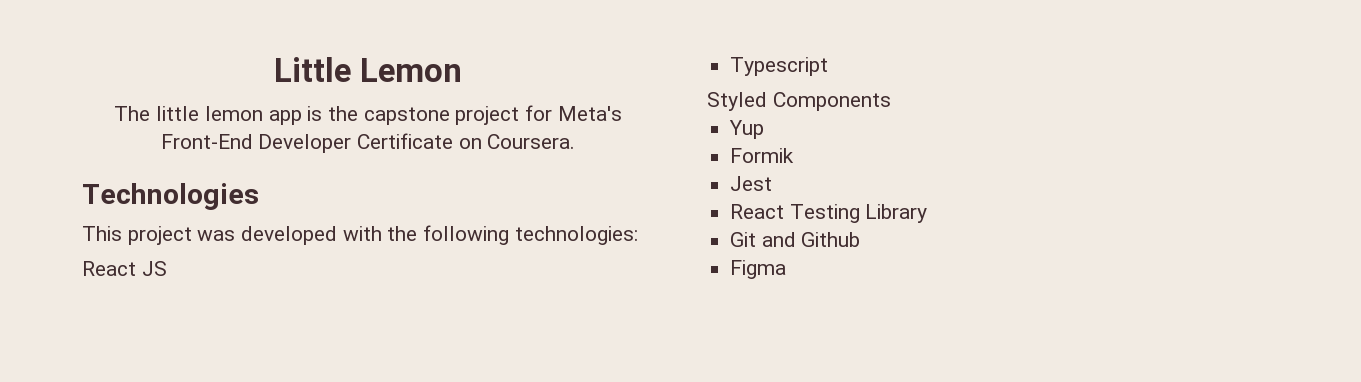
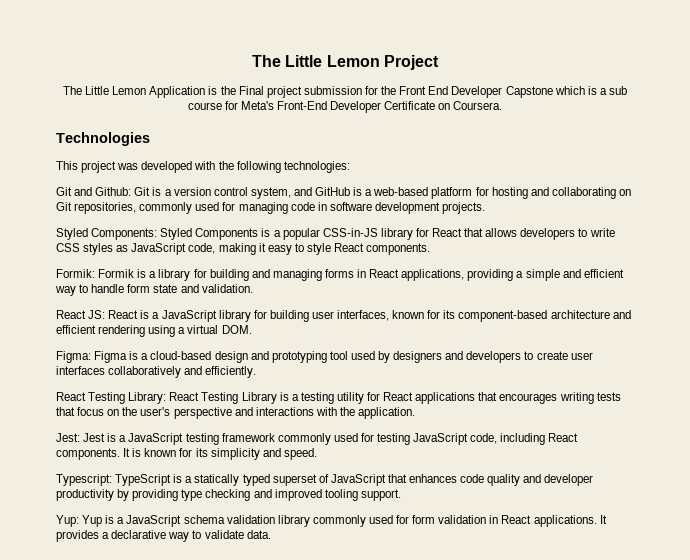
- Little Lemon
- The little lemon app is the capstone project for Meta's Front-End Developer Certificate on Coursera.
+ The Little Lemon Project
+ The Little Lemon Application is the Final project submission for the Front End Developer Capstone which is a sub course for Meta's Front-End Developer Certificate on Coursera.
- React JS
- Typescript
- Styled Components
- Yup
- Formik
- Jest
- React Testing Library
- Git and Github
- Figma
+ Git and Github: Git is a version control system, and GitHub is a web-based platform for hosting and collaborating on Git repositories, commonly used for managing code in software development projects.
+ Styled Components: Styled Components is a popular CSS-in-JS library for React that allows developers to write CSS styles as JavaScript code, making it easy to style React components.
+ Formik: Formik is a library for building and managing forms in React applications, providing a simple and efficient way to handle form state and validation.
+ React JS: React is a JavaScript library for building user interfaces, known for its component-based architecture and efficient rendering using a virtual DOM.
+ Figma: Figma is a cloud-based design and prototyping tool used by designers and developers to create user interfaces collaboratively and efficiently.
+ React Testing Library: React Testing Library is a testing utility for React applications that encourages writing tests that focus on the user's perspective and interactions with the application.
+ Jest: Jest is a JavaScript testing framework commonly used for testing JavaScript code, including React components. It is known for its simplicity and speed.
+ Typescript: TypeScript is a statically typed superset of JavaScript that enhances code quality and developer productivity by providing type checking and improved tooling support.
+ Yup: Yup is a JavaScript schema validation library commonly used for form validation in React applications. It provides a declarative way to validate data.

